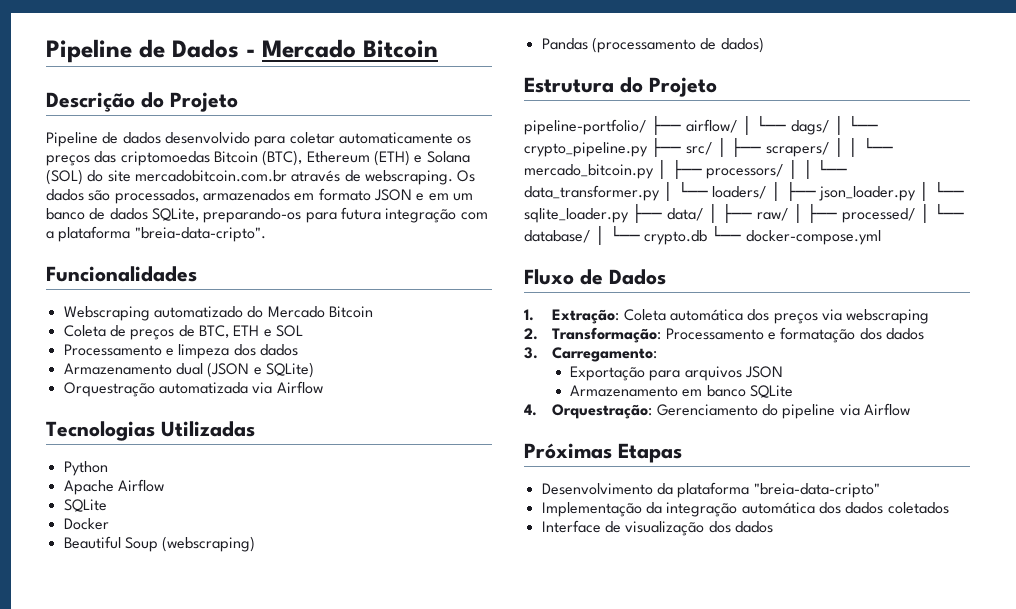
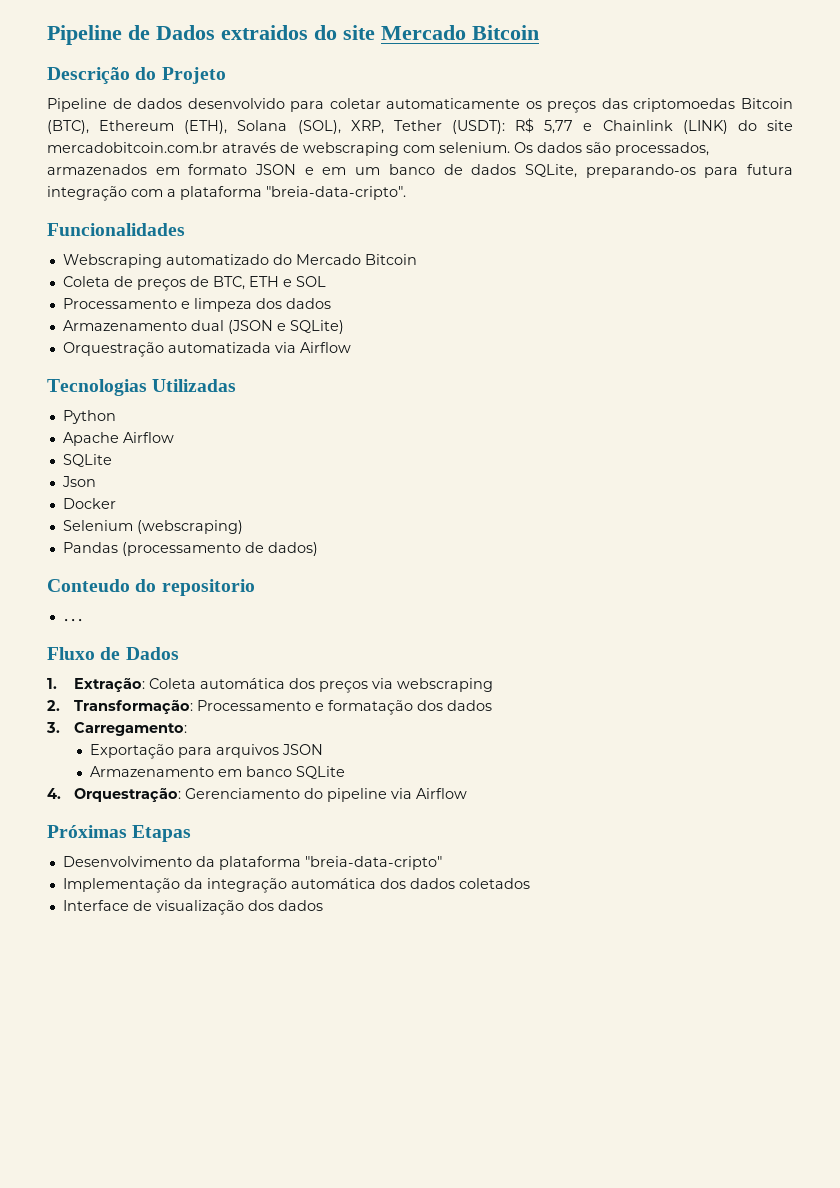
- Pipeline de Dados - Mercado Bitcoin
+ Pipeline de Dados extraidos do site Mercado Bitcoin
- Pipeline de dados desenvolvido para coletar automaticamente os preços das criptomoedas Bitcoin (BTC), Ethereum (ETH) e Solana (SOL) do site mercadobitcoin.com.br através de webscraping.
+ Pipeline de dados desenvolvido para coletar automaticamente os preços das criptomoedas Bitcoin (BTC), Ethereum (ETH), Solana (SOL), XRP, Tether (USDT): R$ 5,77 e Chainlink (LINK) do site mercadobitcoin.com.br através de webscraping com selenium.
+ Json
- Beautiful Soup (webscraping)
+ Selenium (webscraping)
- Estrutura do Projeto
- pipeline-portfolio/ ├── airflow/ │ └── dags/ │ └── crypto_pipeline.py ├── src/ │ ├── scrapers/ │ │ └── mercado_bitcoin.py │ ├── processors/ │ │ └── data_transformer.py │ └── loaders/ │ ├── json_loader.py │ └── sqlite_loader.py ├── data/ │ ├── raw/ │ ├── processed/ │ └── database/ │ └── crypto.db └── docker-compose.yml
+ Conteudo do repositorio
+ ...

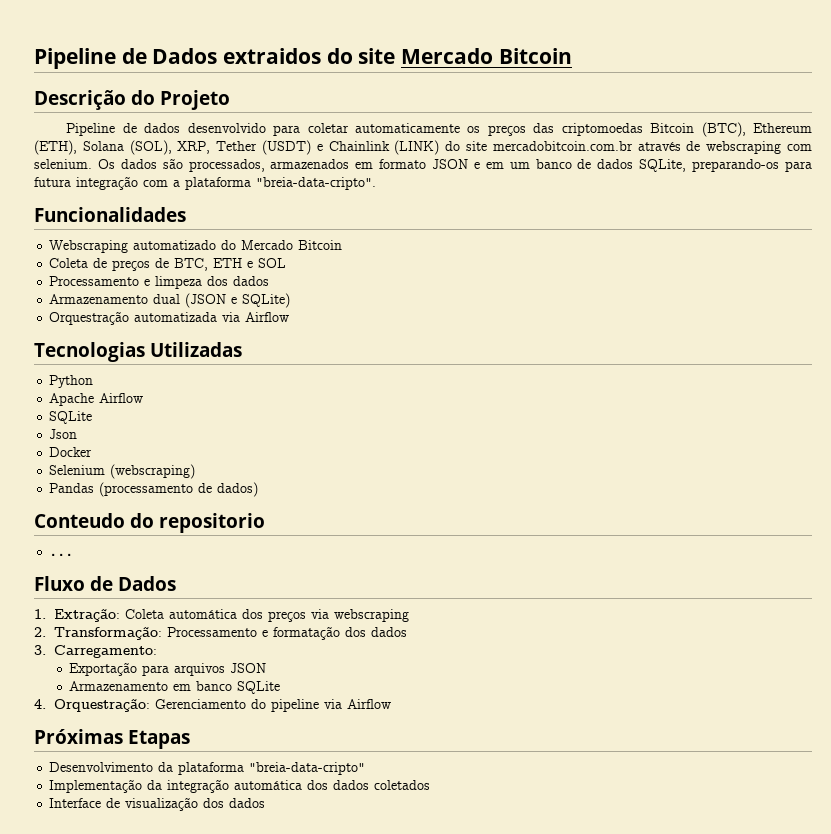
- Pipeline de dados desenvolvido para coletar automaticamente os preços das criptomoedas Bitcoin (BTC), Ethereum (ETH), Solana (SOL), XRP, Tether (USDT): R$ 5,77 e Chainlink (LINK) do site mercadobitcoin.com.br através de webscraping com selenium.
+ Pipeline de dados desenvolvido para coletar automaticamente os preços das criptomoedas Bitcoin (BTC), Ethereum (ETH), Solana (SOL), XRP, Tether (USDT) e Chainlink (LINK) do site mercadobitcoin.com.br através de webscraping com selenium.

